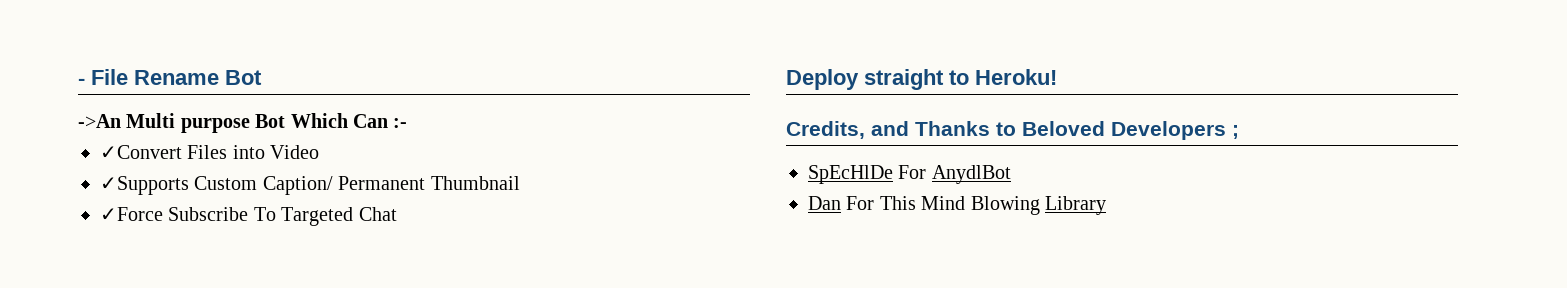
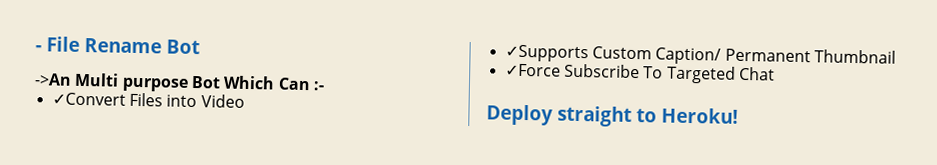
- Credits, and Thanks to Beloved Developers ;
- SpEcHlDe For AnydlBot
- Dan For This Mind Blowing Library

